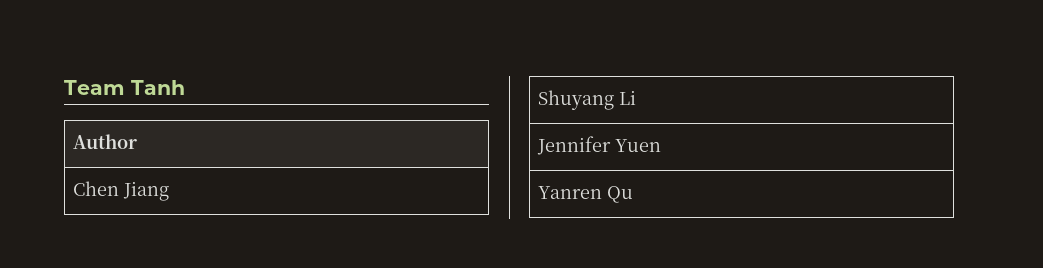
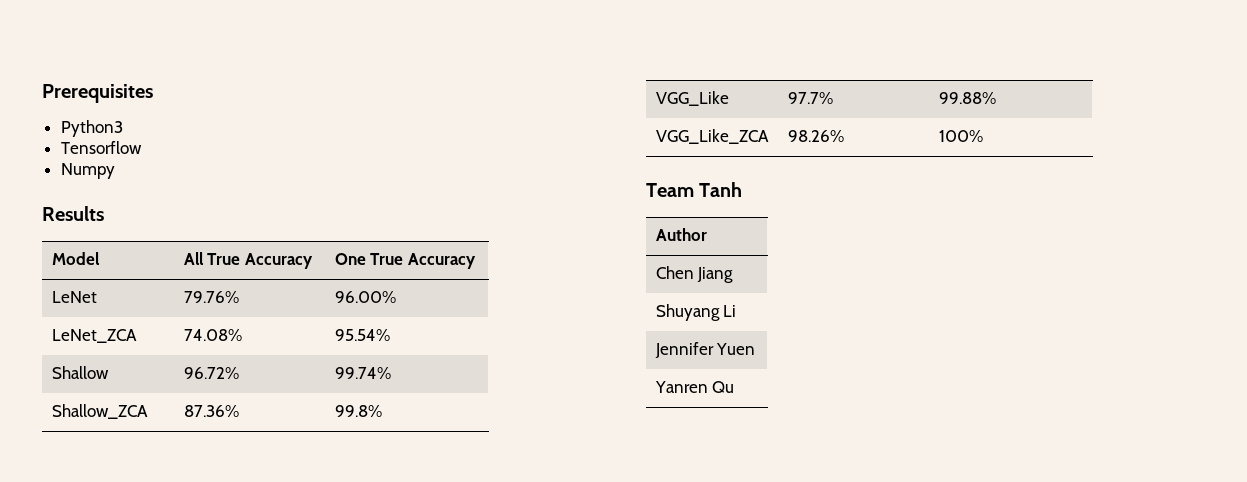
+ Prerequisites
+ Python3
+ Tensorflow
+ Numpy
+ Results
+ Model | All True Accuracy | One True Accuracy
+ LeNet | 79.76% | 96.00%
+ LeNet_ZCA | 74.08% | 95.54%
+ Shallow | 96.72% | 99.74%
+ Shallow_ZCA | 87.36% | 99.8%
+ VGG_Like | 97.7% | 99.88%
+ VGG_Like_ZCA | 98.26% | 100%

